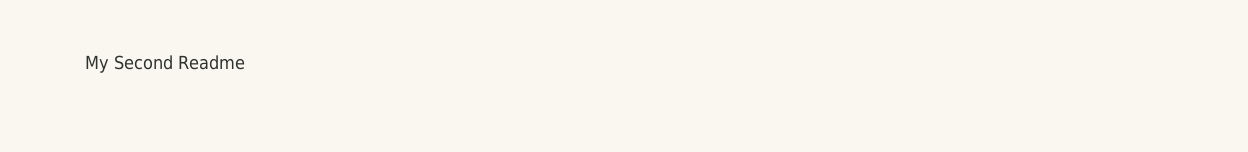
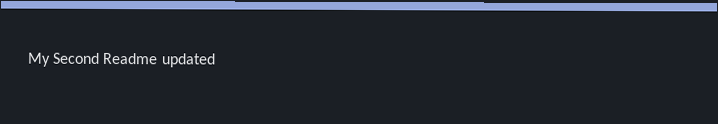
- My Second Readme
+ My Second Readme updated

